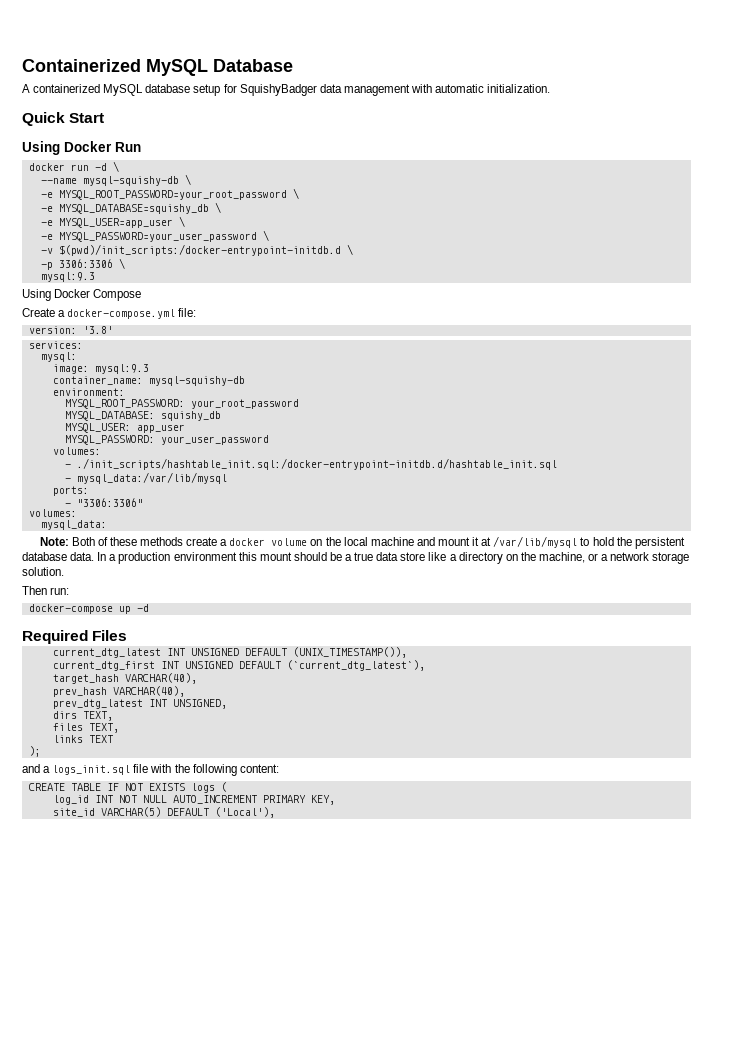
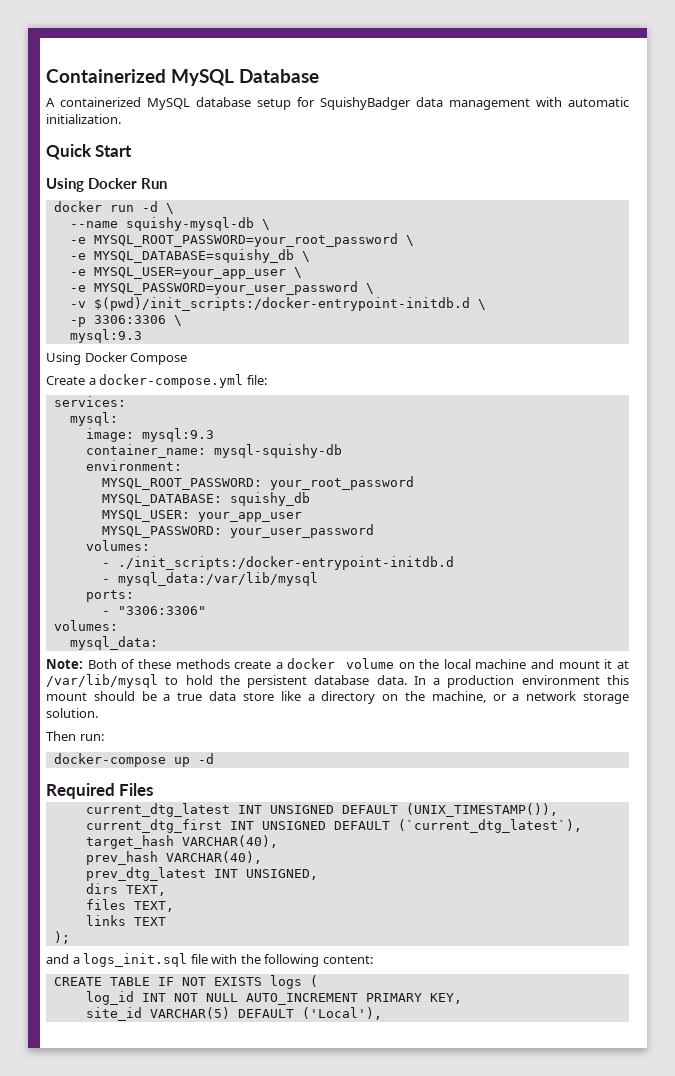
- --name mysql-squishy-db \
+ --name squishy-mysql-db \
- -e MYSQL_USER=app_user \
+ -e MYSQL_USER=your_app_user \
- version: '3.8'
- MYSQL_USER: app_user
+ MYSQL_USER: your_app_user
- - ./init_scripts/hashtable_init.sql:/docker-entrypoint-initdb.d/hashtable_init.sql
+ - ./init_scripts:/docker-entrypoint-initdb.d

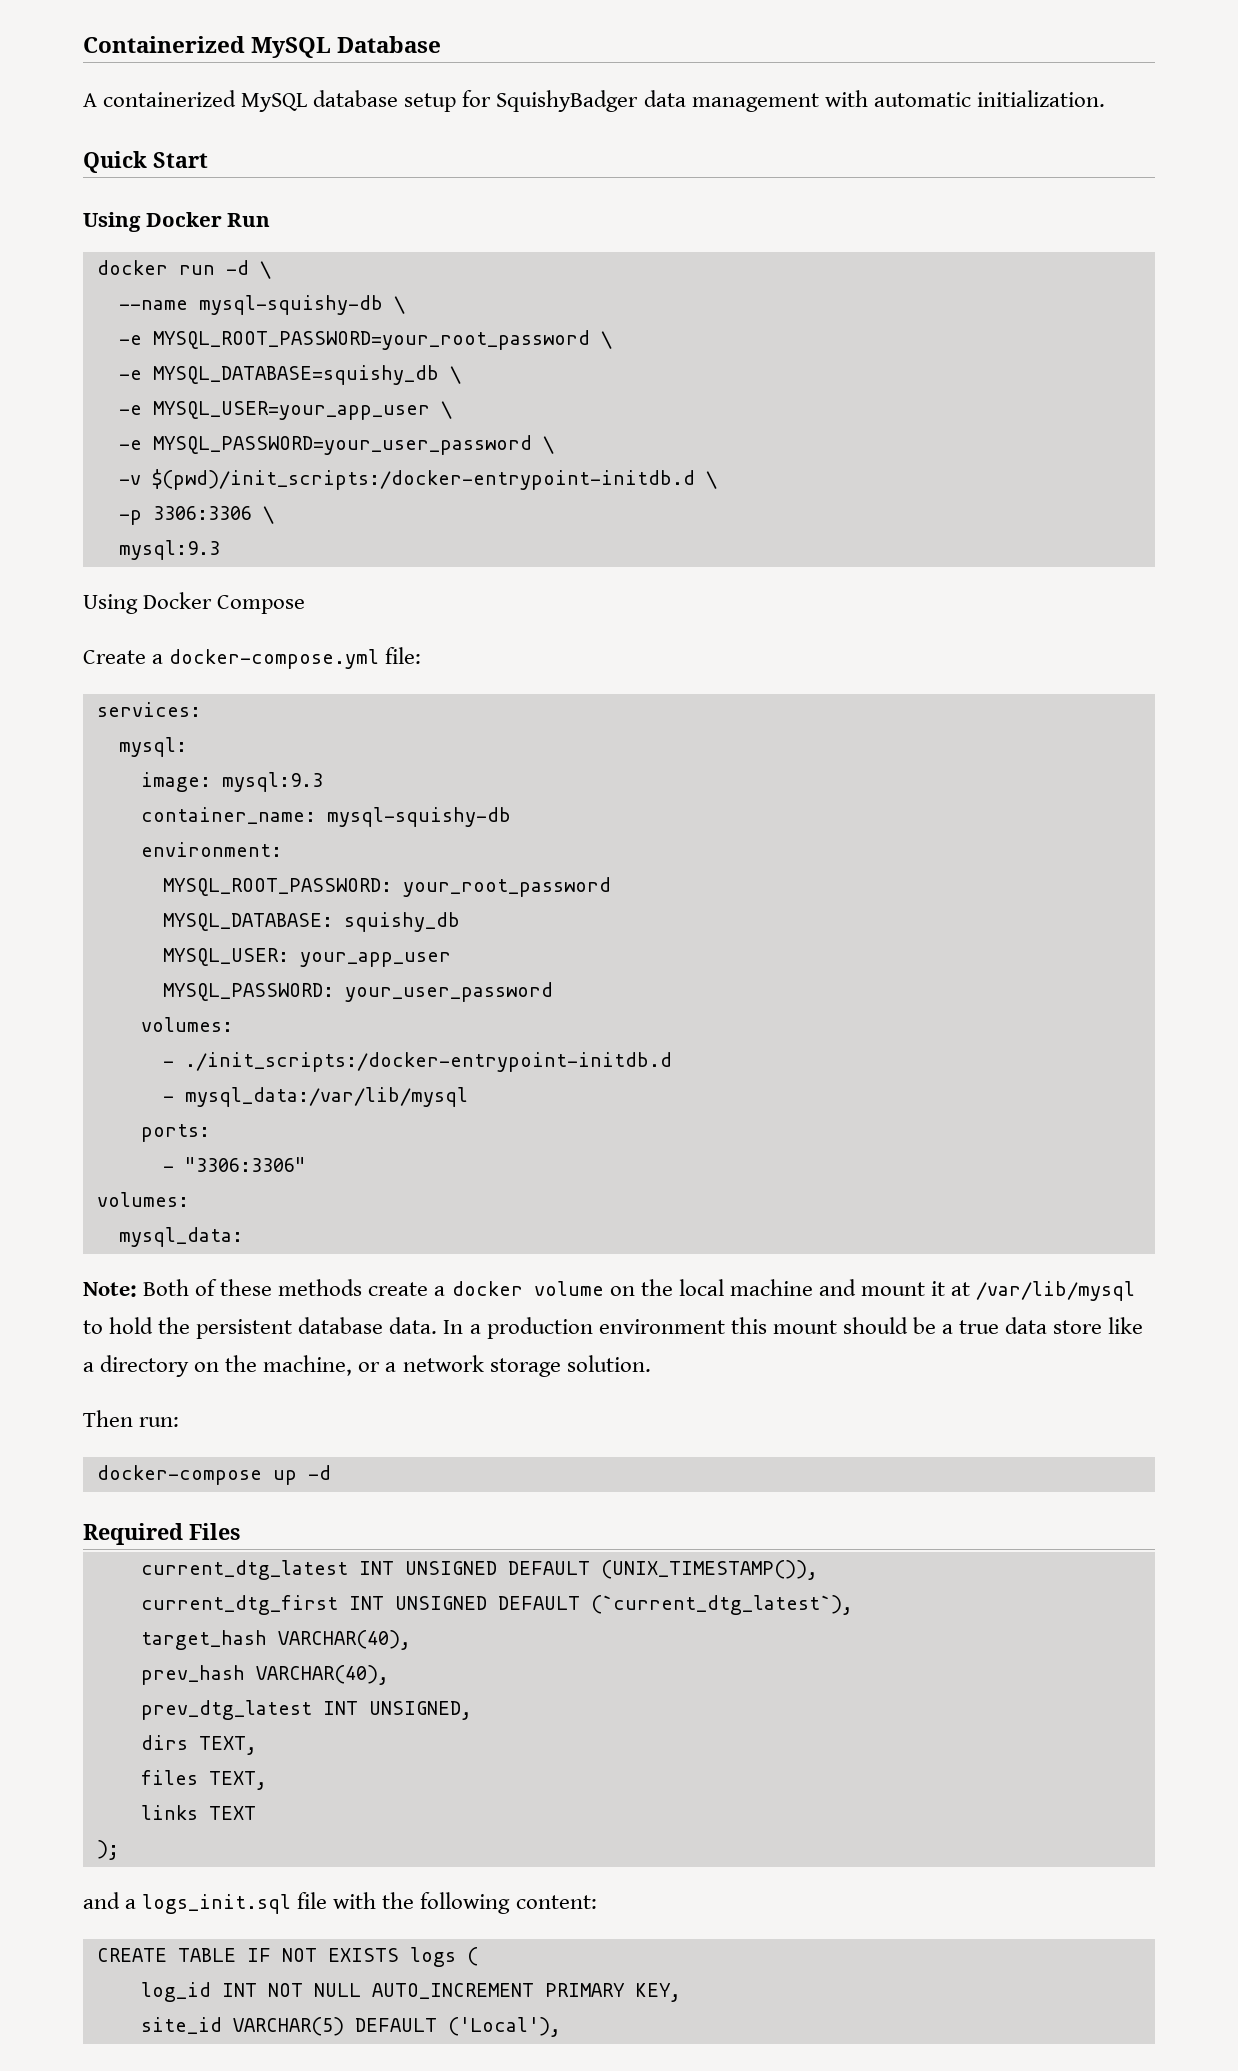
- --name squishy-mysql-db \
+ --name mysql-squishy-db \

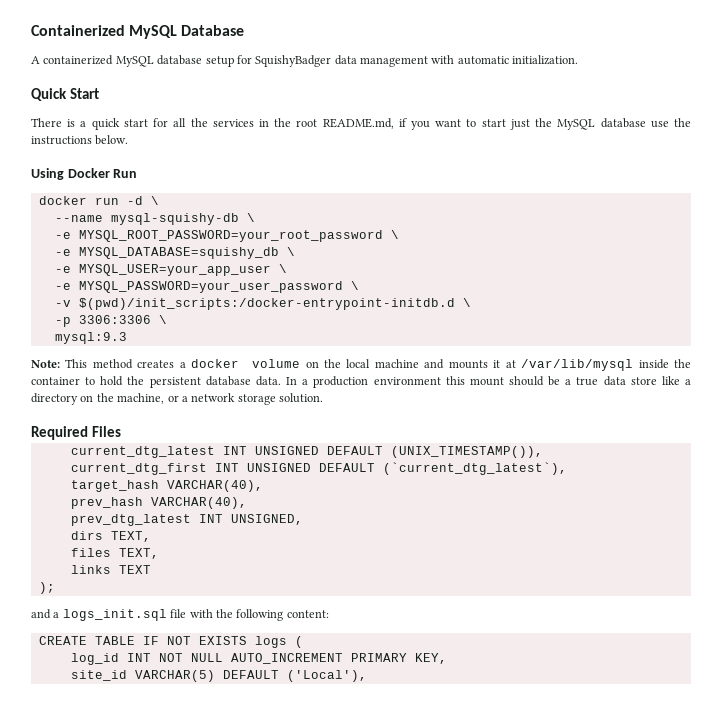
+ There is a quick start for all the services in the root README.md, if you want to start just the MySQL database use the instructions below.
- Using Docker Compose
- Create a docker-compose.yml file:
- services:
- mysql:
- image: mysql:9.3
- container_name: mysql-squishy-db
- environment:
- MYSQL_ROOT_PASSWORD: your_root_password
- MYSQL_DATABASE: squishy_db
- MYSQL_USER: your_app_user
- MYSQL_PASSWORD: your_user_password
- volumes:
- - ./init_scripts:/docker-entrypoint-initdb.d
- - mysql_data:/var/lib/mysql
- ports:
- - "3306:3306"
- volumes:
- mysql_data:
- Note: Both of these methods create a docker volume on the local machine and mount it at /var/lib/mysql to hold the persistent database data.
+ Note: This method creates a docker volume on the local machine and mounts it at /var/lib/mysql inside the container to hold the persistent database data.
- Then run:
- docker-compose up -d

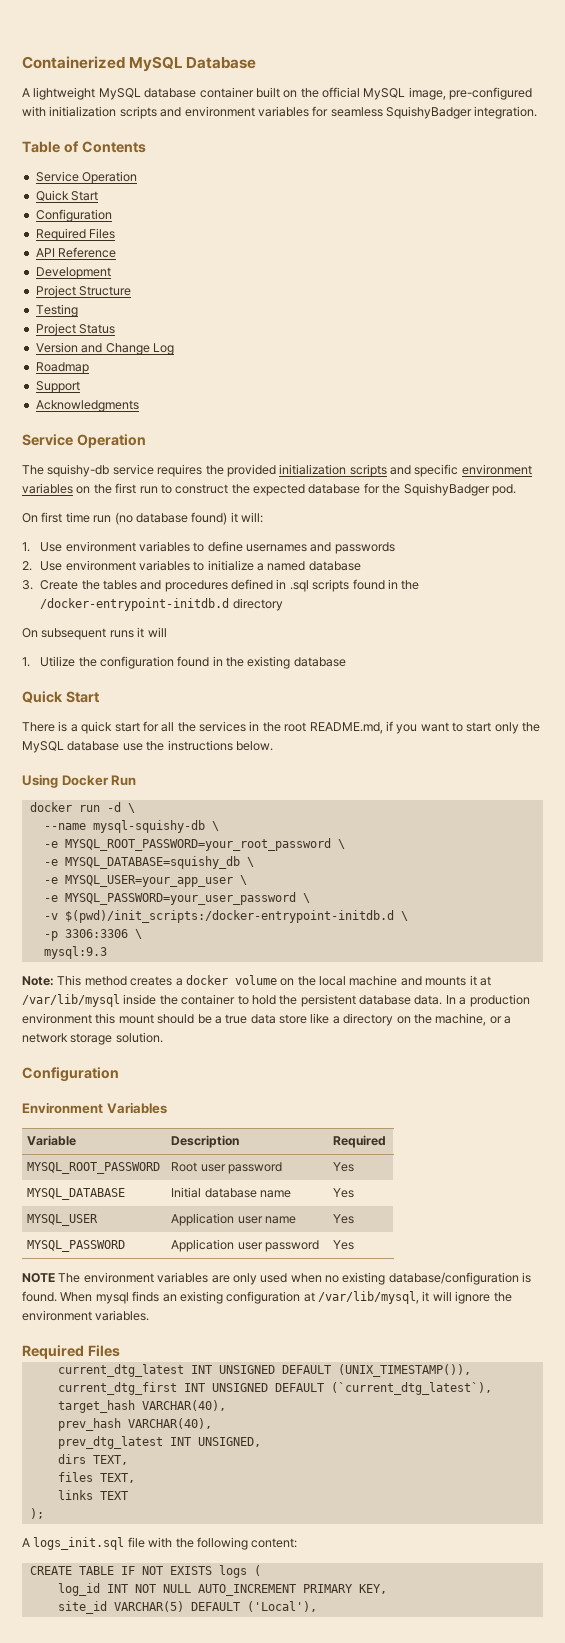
- A containerized MySQL database setup for SquishyBadger data management with automatic initialization.
+ A lightweight MySQL database container built on the official MySQL image, pre-configured with initialization scripts and environment variables for seamless SquishyBadger integration.
+ Table of Contents
+ Service Operation
+ Quick Start
+ Configuration
+ Required Files
+ API Reference
+ Development
+ Project Structure
+ Testing
+ Project Status
+ Version and Change Log
+ Roadmap
+ Support
+ Acknowledgments
+ Service Operation
+ The squishy-db service requires the provided initialization scripts and specific environment variables on the first run to construct the expected database for the SquishyBadger pod.
+ On first time run (no database found) it will:
+ 1. Use environment variables to define usernames and passwords
+ 2. Use environment variables to initialize a named database
+ 3. Create the tables and procedures defined in .sql scripts found in the /docker-entrypoint-initdb.d directory
+ On subsequent runs it will
+ 1. Utilize the configuration found in the existing database
- There is a quick start for all the services in the root README.md, if you want to start just the MySQL database use the instructions below.
+ There is a quick start for all the services in the root README.md, if you want to start only the MySQL database use the instructions below.
  In a production environment this mount should be a true data store like a directory on the machine, or a network storage solution.
+ Configuration
+ Environment Variables
+ Variable | Description | Required
+ MYSQL_ROOT_PASSWORD | Root user password | Yes
+ MYSQL_DATABASE | Initial database name | Yes
+ MYSQL_USER | Application user name | Yes
+ MYSQL_PASSWORD | Application user password | Yes
+ NOTE The environment variables are only used when no existing database/configuration is found. When mysql finds an existing configuration at /var/lib/mysql, it will ignore the environment variables.
- and a logs_init.sql file with the following content:
+ A logs_init.sql file with the following content:

